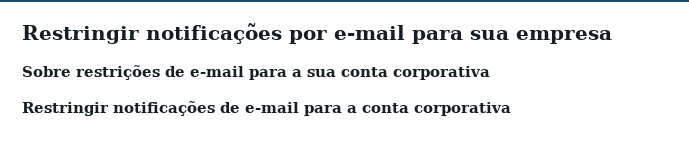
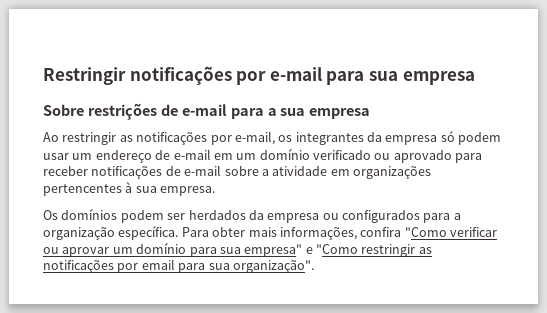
- Sobre restrições de e-mail para a sua conta corporativa
- Restringir notificações de e-mail para a conta corporativa
+ Sobre restrições de e-mail para a sua empresa
+ Ao restringir as notificações por e-mail, os integrantes da empresa só podem usar um endereço de e-mail em um domínio verificado ou aprovado para receber notificações de e-mail sobre a atividade em organizações pertencentes à sua empresa.
+ Os domínios podem ser herdados da empresa ou configurados para a organização específica. Para obter mais informações, confira "Como verificar ou aprovar um domínio para sua empresa" e "Como restringir as notificações por email para sua organização".

